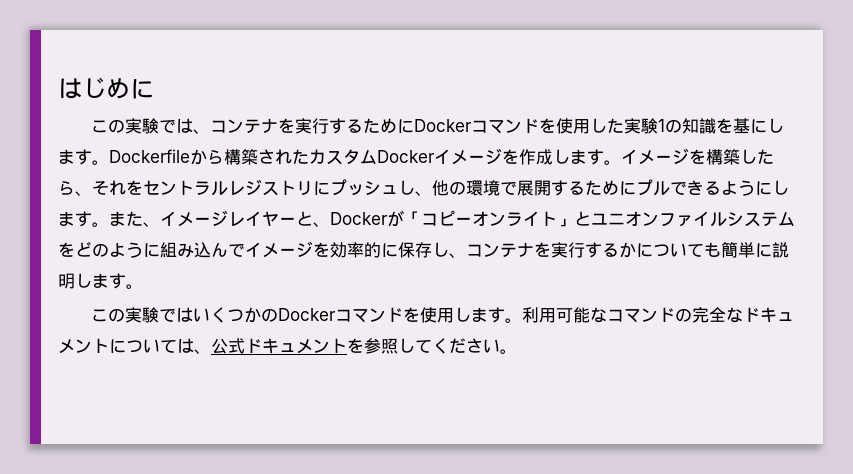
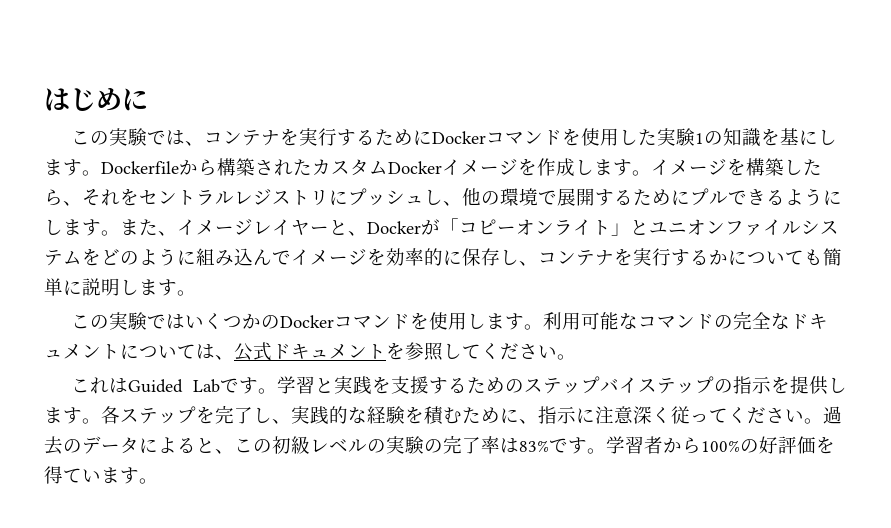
+ これはGuided Labです。学習と実践を支援するためのステップバイステップの指示を提供します。各ステップを完了し、実践的な経験を積むために、指示に注意深く従ってください。過去のデータによると、この初級レベルの実験の完了率は83%です。学習者から100%の好評価を得ています。

